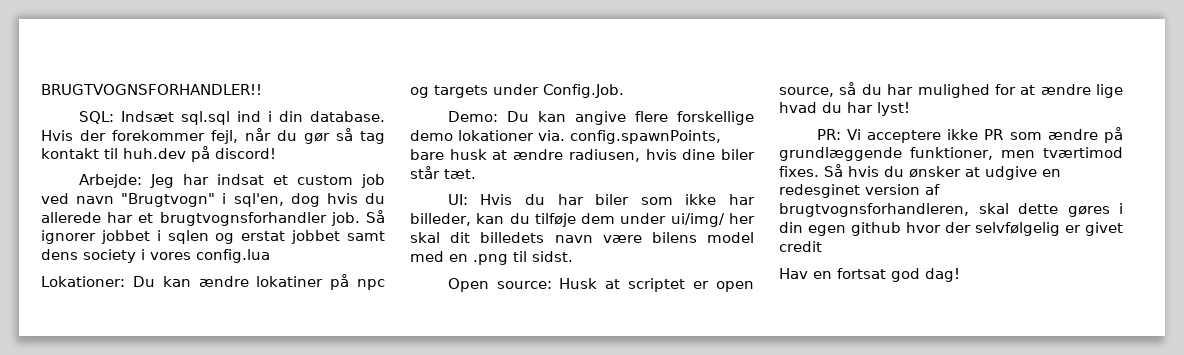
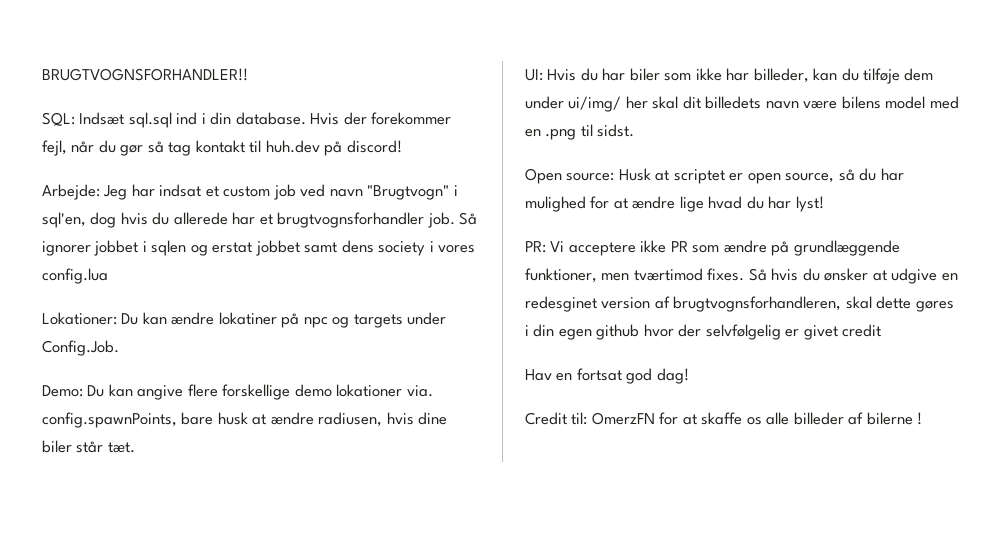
+ Credit til: OmerzFN for at skaffe os alle billeder af bilerne !

